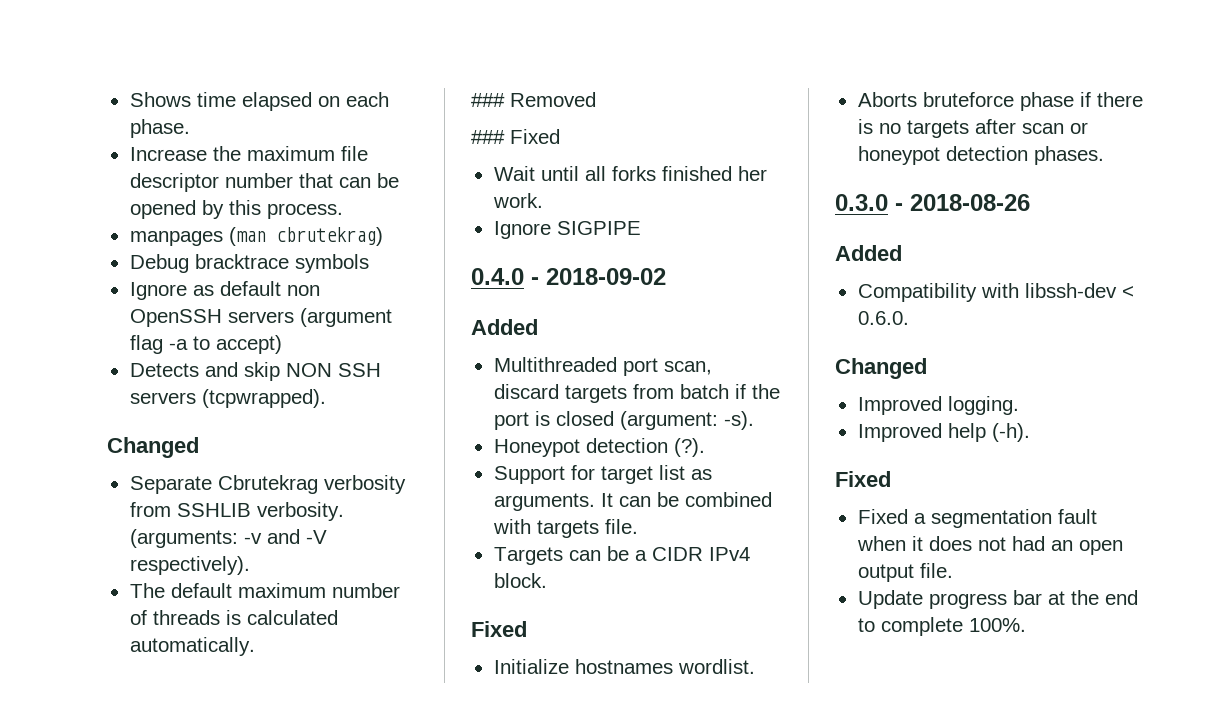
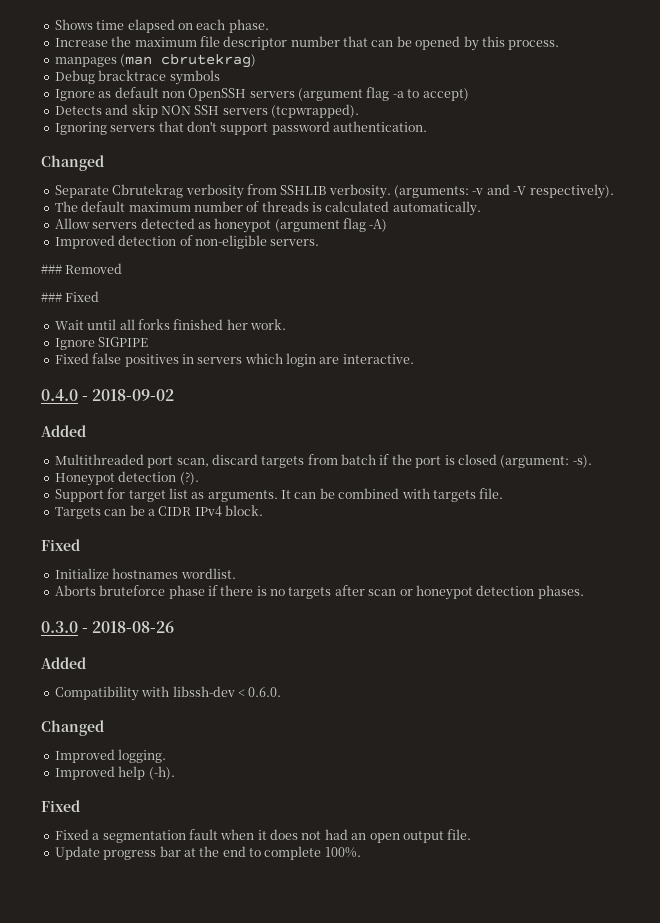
+ Ignoring servers that don't support password authentication.
+ Allow servers detected as honeypot (argument flag -A)
+ Improved detection of non-eligible servers.
+ Fixed false positives in servers which login are interactive.

